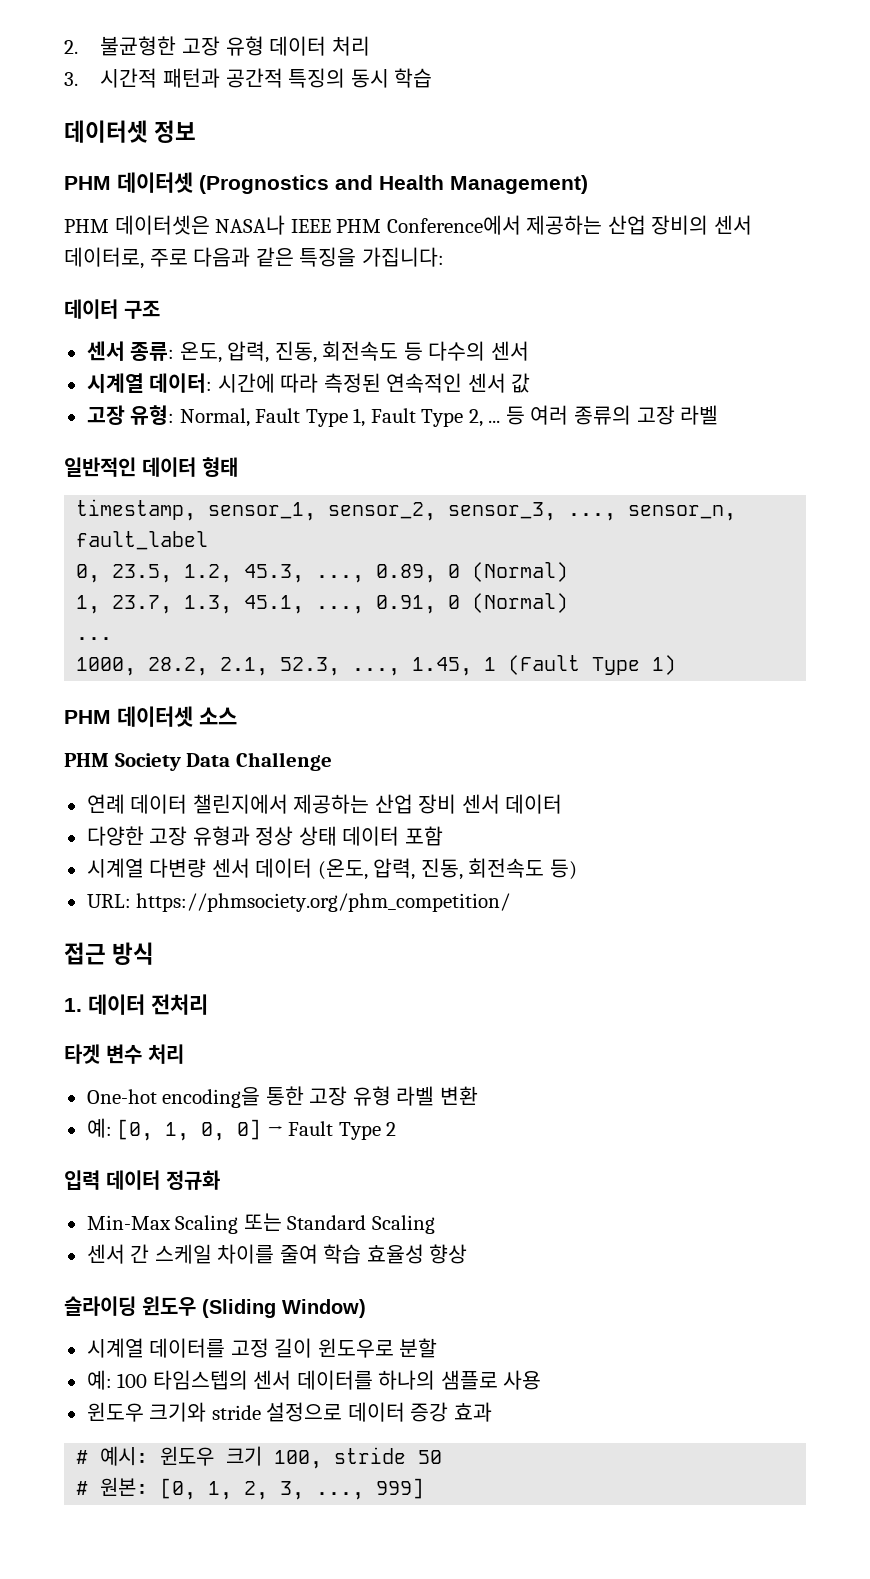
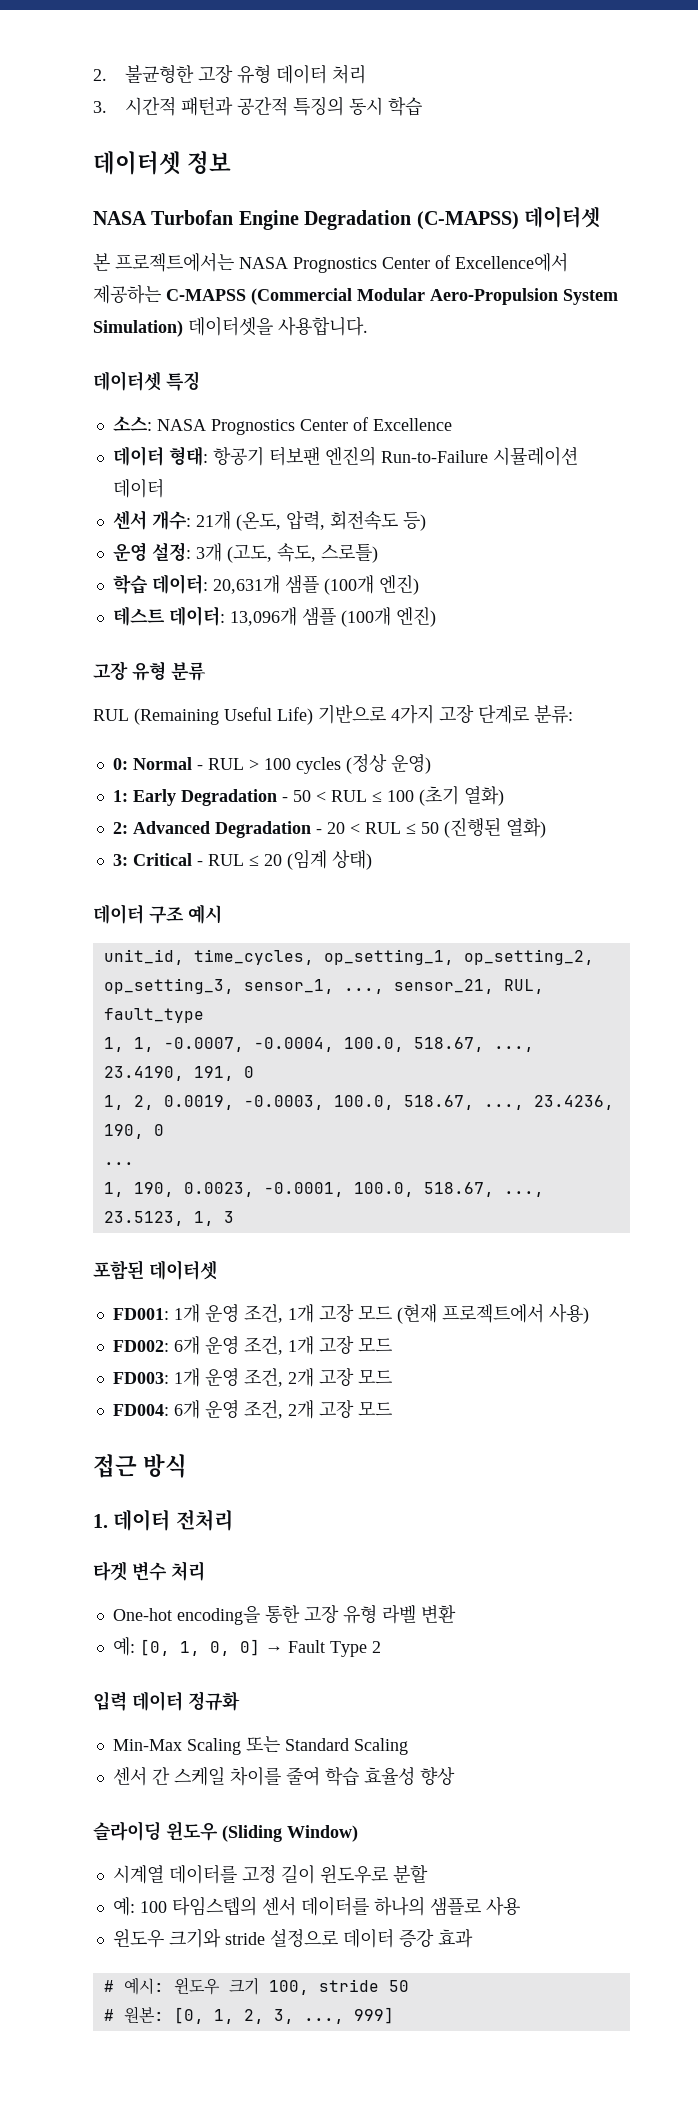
- PHM 데이터셋 (Prognostics and Health Management)
- PHM 데이터셋은 NASA나 IEEE PHM Conference에서 제공하는 산업 장비의 센서 데이터로, 주로 다음과 같은 특징을 가집니다:
- 데이터 구조
- 센서 종류: 온도, 압력, 진동, 회전속도 등 다수의 센서
- 시계열 데이터: 시간에 따라 측정된 연속적인 센서 값
- 고장 유형: Normal, Fault Type 1, Fault Type 2, ... 등 여러 종류의 고장 라벨
- 일반적인 데이터 형태
- timestamp, sensor_1, sensor_2, sensor_3, ..., sensor_n, fault_label
- 0, 23.5, 1.2, 45.3, ..., 0.89, 0 (Normal)
- 1, 23.7, 1.3, 45.1, ..., 0.91, 0 (Normal)
+ NASA Turbofan Engine Degradation (C-MAPSS) 데이터셋
+ 본 프로젝트에서는 NASA Prognostics Center of Excellence에서 제공하는 C-MAPSS (Commercial Modular Aero-Propulsion System Simulation) 데이터셋을 사용합니다.
+ 데이터셋 특징
+ 소스: NASA Prognostics Center of Excellence
+ 데이터 형태: 항공기 터보팬 엔진의 Run-to-Failure 시뮬레이션 데이터
+ 센서 개수: 21개 (온도, 압력, 회전속도 등)
+ 운영 설정: 3개 (고도, 속도, 스로틀)
+ 학습 데이터: 20,631개 샘플 (100개 엔진)
+ 테스트 데이터: 13,096개 샘플 (100개 엔진)
+ 고장 유형 분류
+ RUL (Remaining Useful Life) 기반으로 4가지 고장 단계로 분류:
+ 0: Normal - RUL > 100 cycles (정상 운영)
+ 1: Early Degradation - 50 < RUL ≤ 100 (초기 열화)
+ 2: Advanced Degradation - 20 < RUL ≤ 50 (진행된 열화)
+ 3: Critical - RUL ≤ 20 (임계 상태)
+ 데이터 구조 예시
+ unit_id, time_cycles, op_setting_1, op_setting_2, op_setting_3, sensor_1, ..., sensor_21, RUL, fault_type
+ 1, 1, -0.0007, -0.0004, 100.0, 518.67, ..., 23.4190, 191, 0
+ 1, 2, 0.0019, -0.0003, 100.0, 518.67, ..., 23.4236, 190, 0
  ...
- 1000, 28.2, 2.1, 52.3, ..., 1.45, 1 (Fault Type 1)
- PHM 데이터셋 소스
- PHM Society Data Challenge
- 연례 데이터 챌린지에서 제공하는 산업 장비 센서 데이터
- 다양한 고장 유형과 정상 상태 데이터 포함
- 시계열 다변량 센서 데이터 (온도, 압력, 진동, 회전속도 등)
- URL: https://phmsociety.org/phm_competition/
+ 1, 190, 0.0023, -0.0001, 100.0, 518.67, ..., 23.5123, 1, 3
+ 포함된 데이터셋
+ FD001: 1개 운영 조건, 1개 고장 모드 (현재 프로젝트에서 사용)
+ FD002: 6개 운영 조건, 1개 고장 모드
+ FD003: 1개 운영 조건, 2개 고장 모드
+ FD004: 6개 운영 조건, 2개 고장 모드

